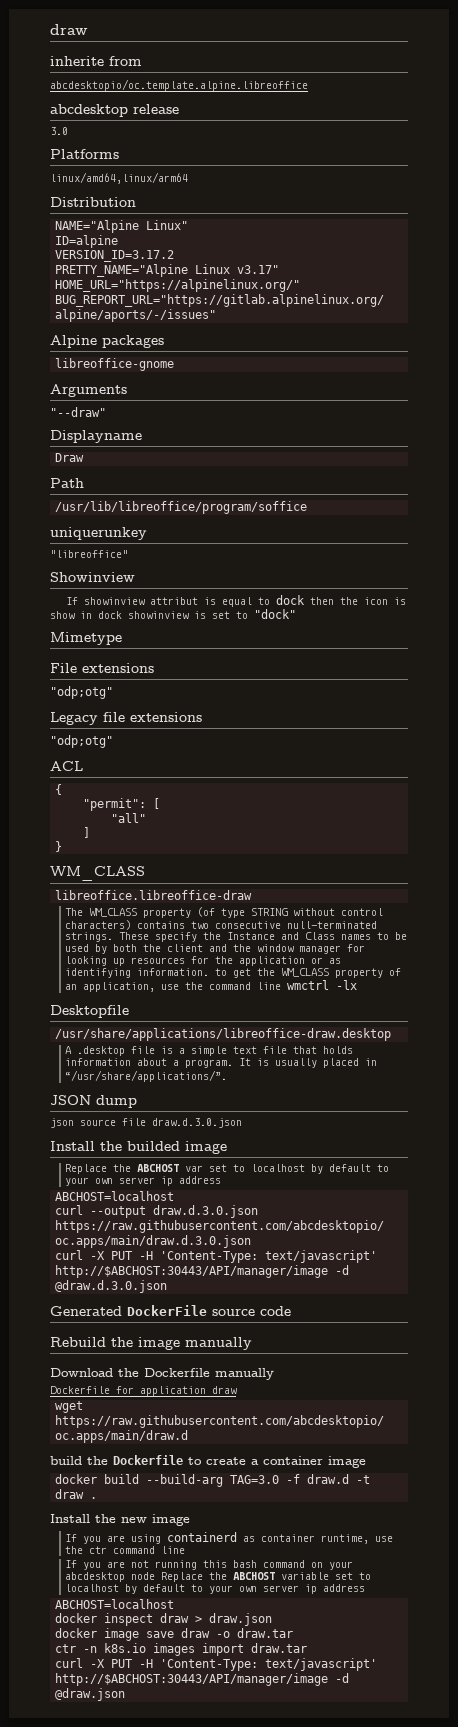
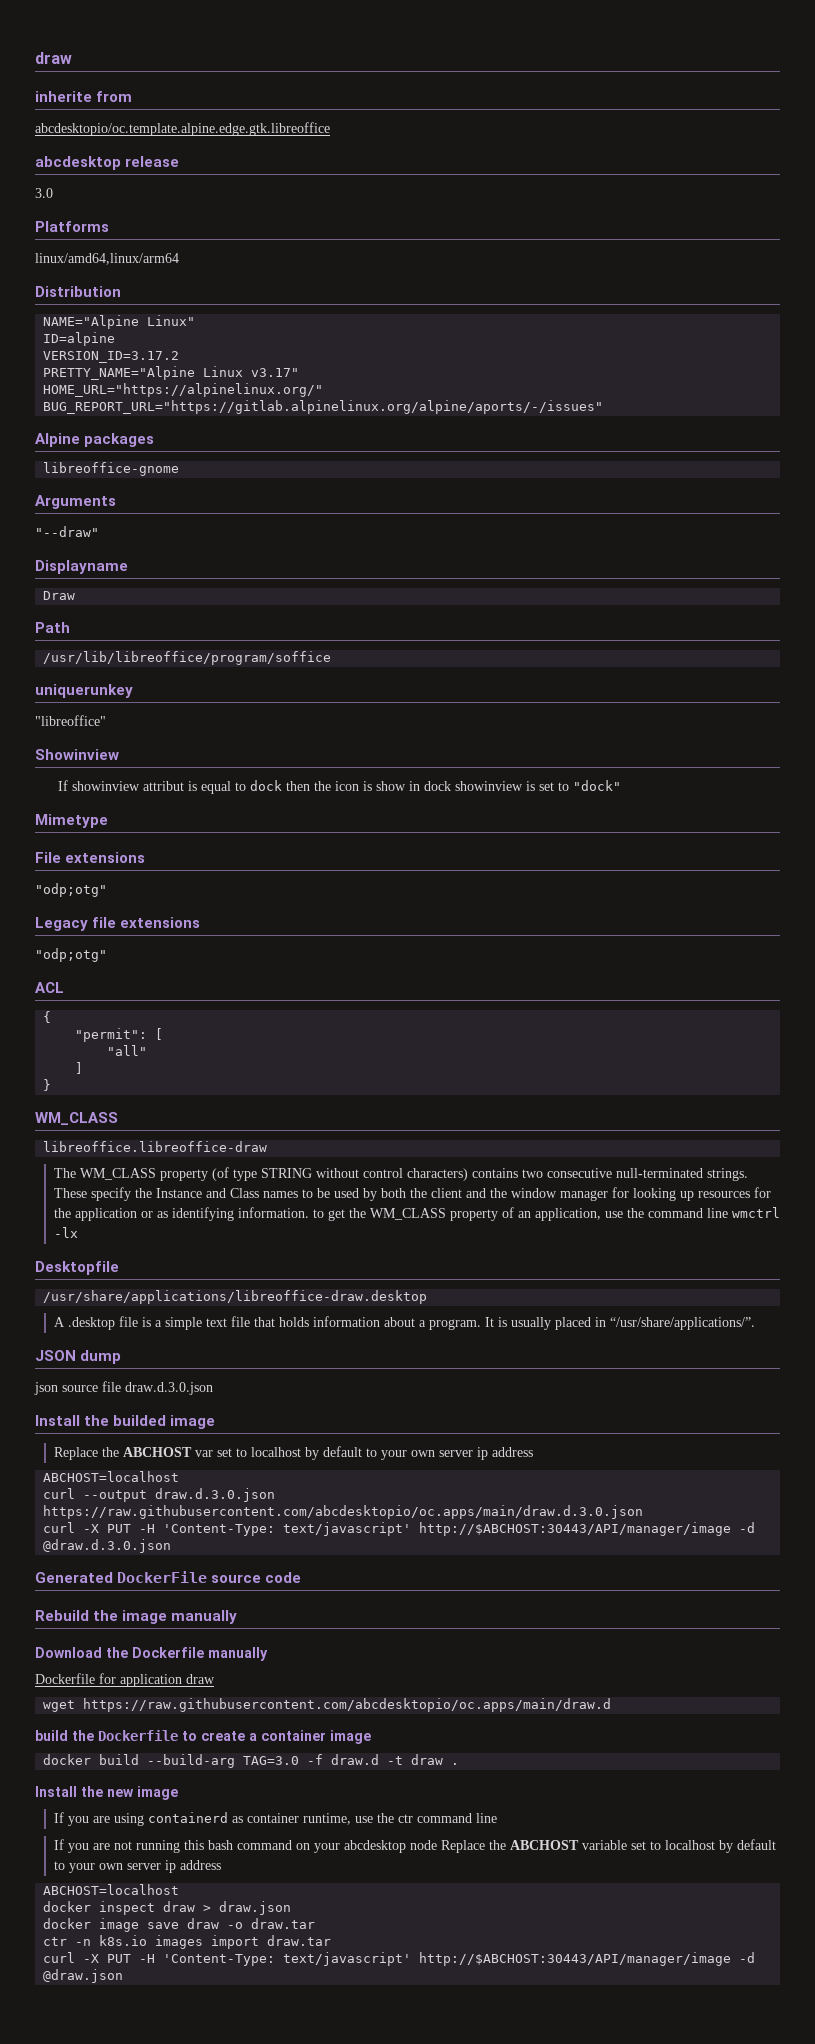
- abcdesktopio/oc.template.alpine.libreoffice
+ abcdesktopio/oc.template.alpine.edge.gtk.libreoffice

